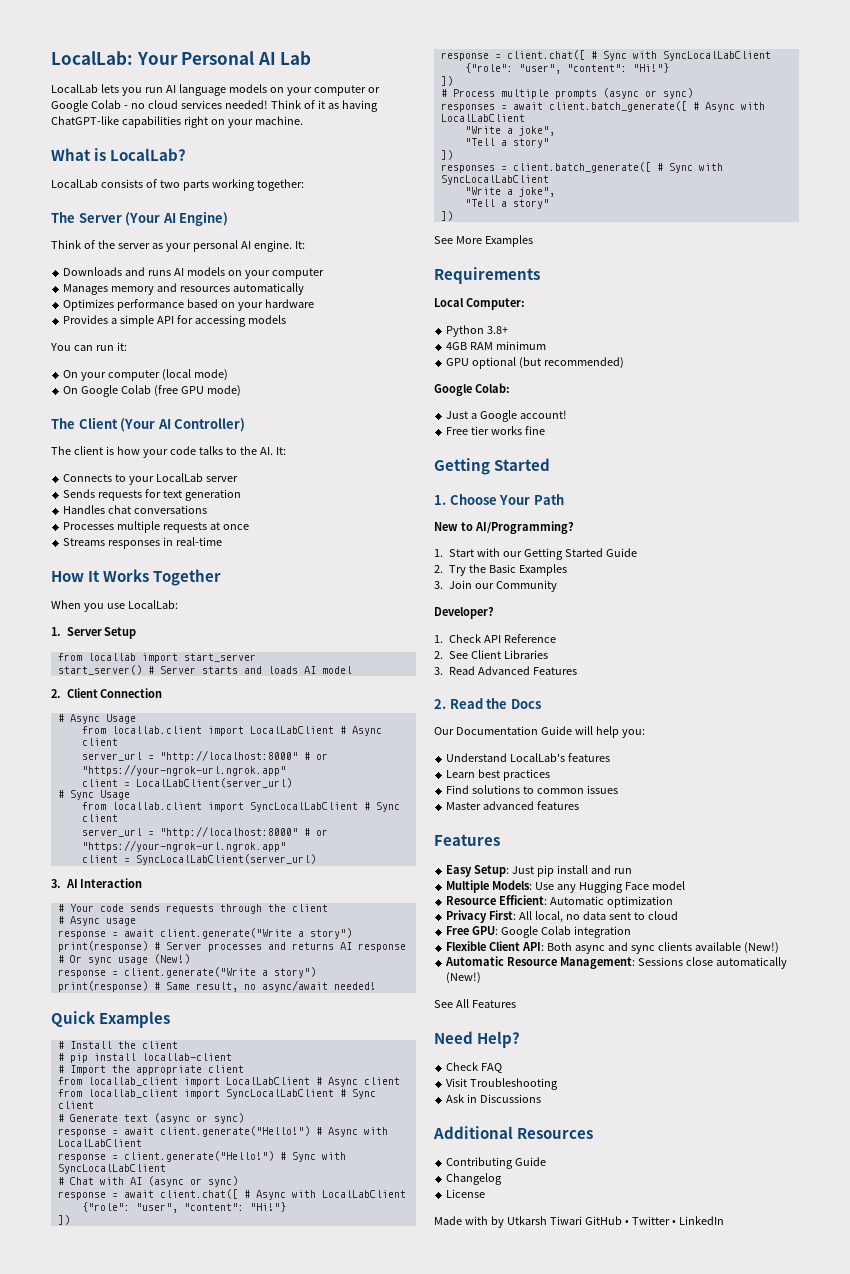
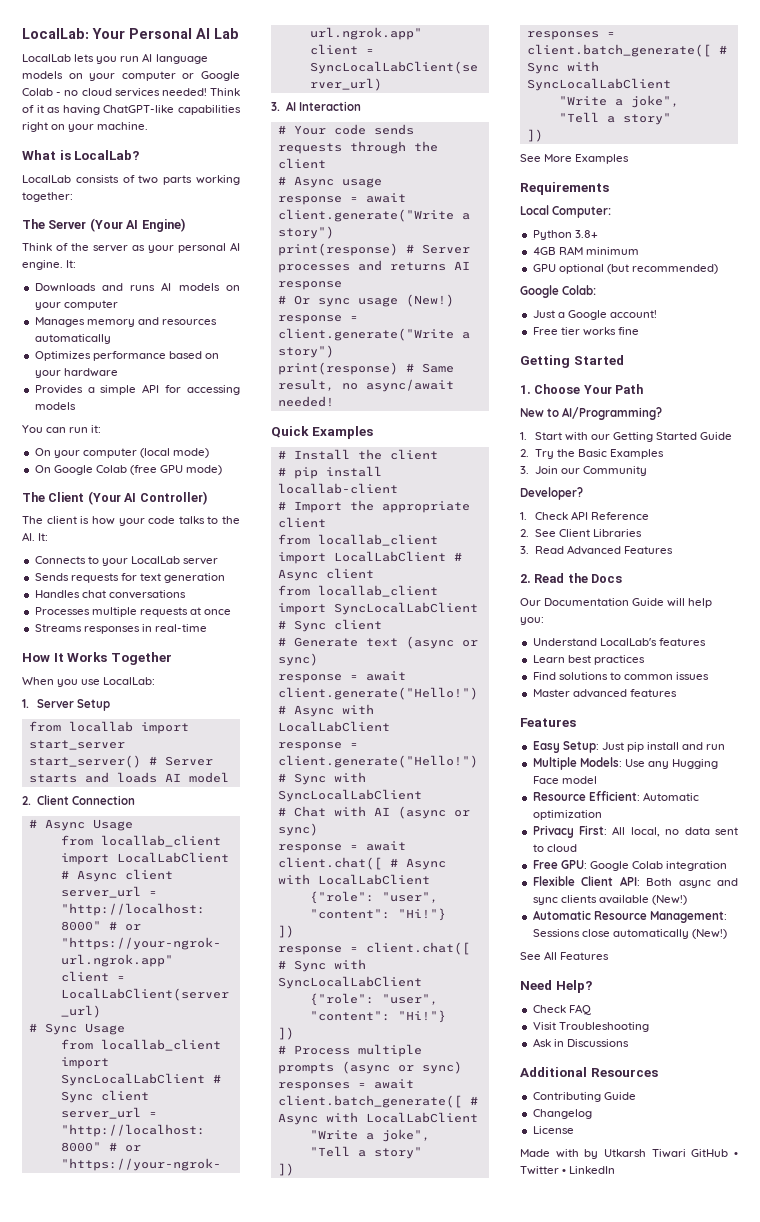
  # Async Usage
- from locallab.client import LocalLabClient # Async client
+ from locallab_client import LocalLabClient # Async client
  # Sync Usage
- from locallab.client import SyncLocalLabClient # Sync client
+ from locallab_client import SyncLocalLabClient # Sync client

